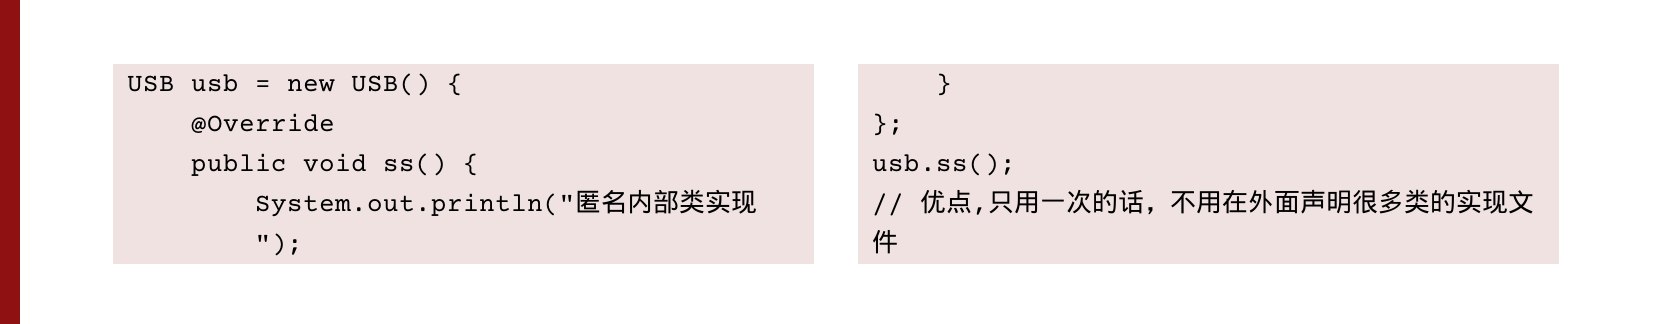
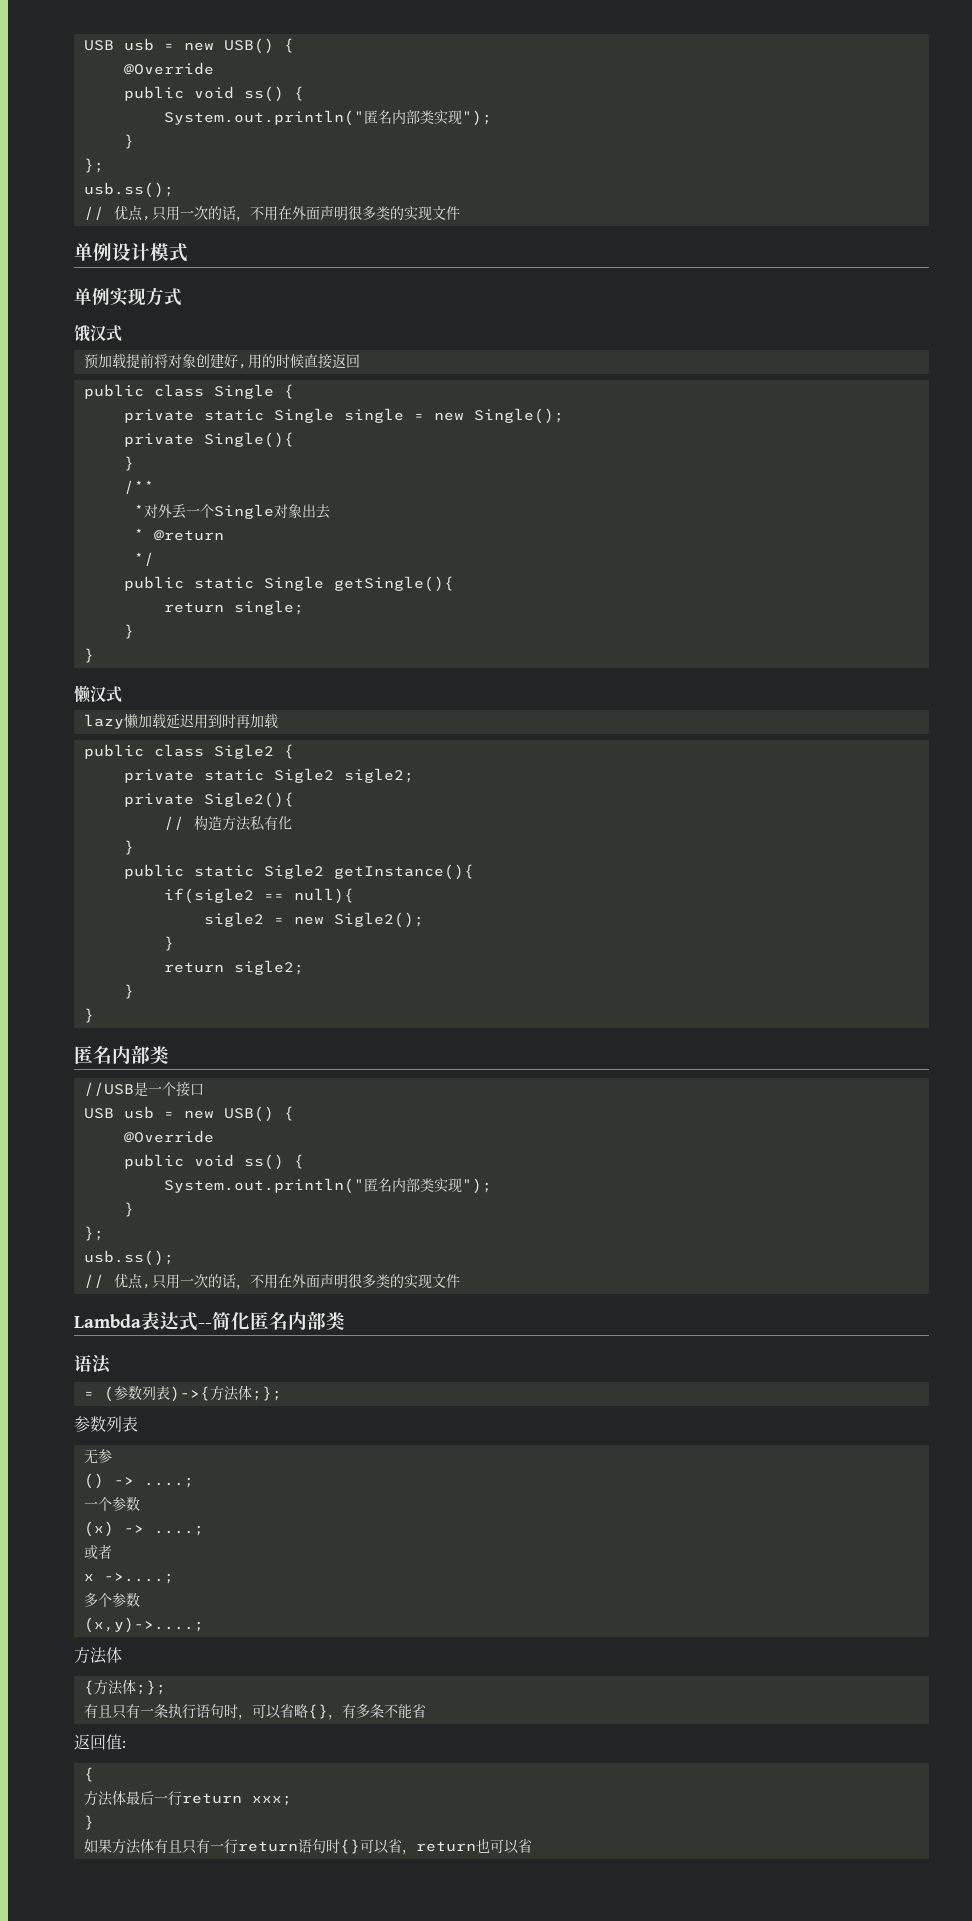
+ 单例设计模式
+ 单例实现方式
+ 饿汉式
+ 预加载提前将对象创建好,用的时候直接返回
+ public class Single {
+ private static Single single = new Single();
+ private Single(){
+ }
+ /**
+ *对外丢一个Single对象出去
+ * @return
+ */
+ public static Single getSingle(){
+ return single;
+ }
+ }
+ 懒汉式
+ lazy懒加载延迟用到时再加载
+ public class Sigle2 {
+ private static Sigle2 sigle2;
+ private Sigle2(){
+ // 构造方法私有化
+ }
+ public static Sigle2 getInstance(){
+ if(sigle2 == null){
+ sigle2 = new Sigle2();
+ }
+ return sigle2;
+ }
+ }
+ 匿名内部类
+ //USB是一个接口
+ USB usb = new USB() {
+ @Override
+ public void ss() {
+ System.out.println("匿名内部类实现");
+ }
+ };
+ usb.ss();
+ // 优点,只用一次的话，不用在外面声明很多类的实现文件
+ Lambda表达式--简化匿名内部类
+ 语法
+ = (参数列表)->{方法体;};
+ 参数列表
+ 无参
+ () -> ....;
+ 一个参数
+ (x) -> ....;
+ 或者
+ x ->....;
+ 多个参数
+ (x,y)->....;
+ 方法体
+ {方法体;};
+ 有且只有一条执行语句时，可以省略{}，有多条不能省
+ 返回值:
+ {
+ 方法体最后一行return xxx;
+ }
+ 如果方法体有且只有一行return语句时{}可以省，return也可以省

